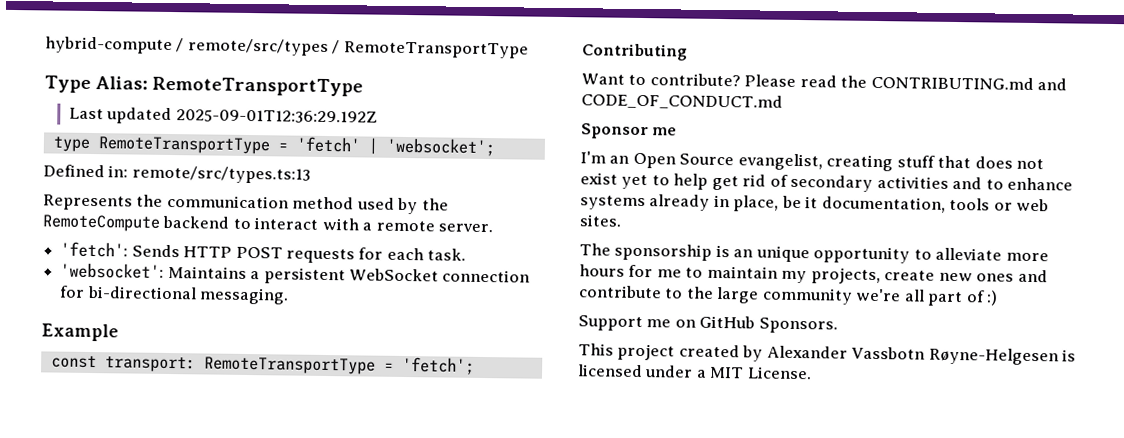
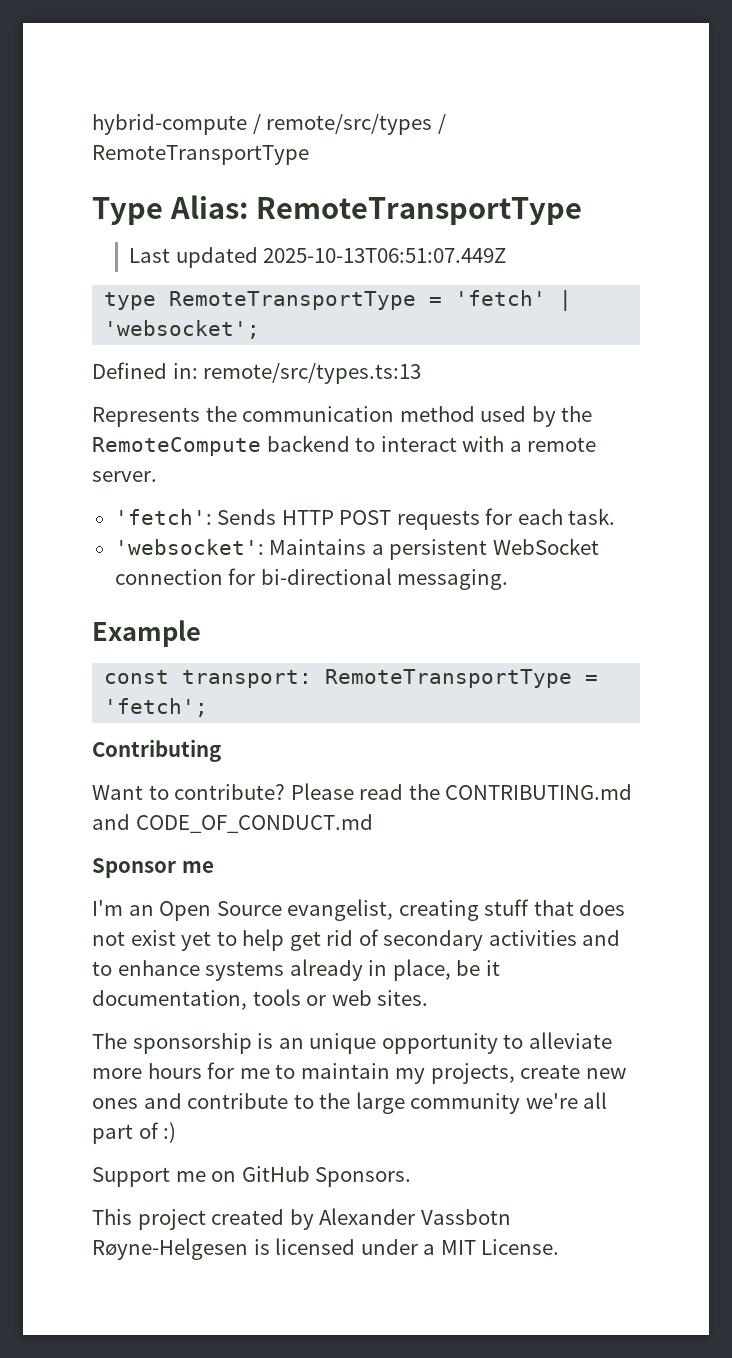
- Last updated 2025-09-01T12:36:29.192Z
+ Last updated 2025-10-13T06:51:07.449Z

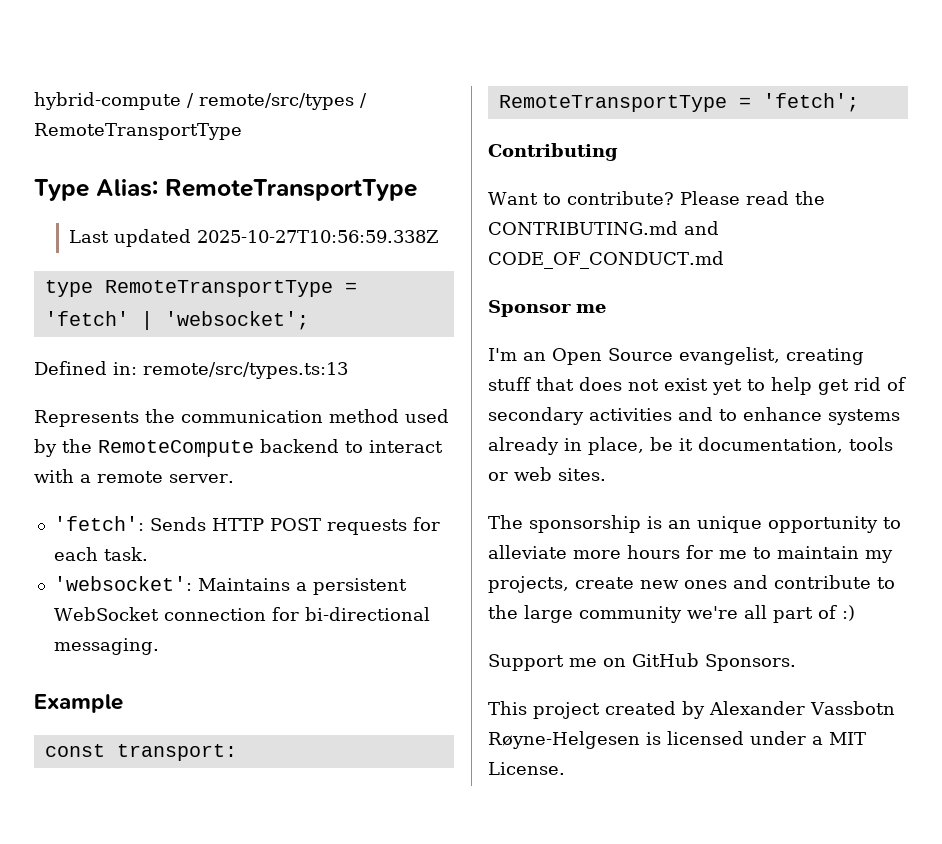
- Last updated 2025-10-13T06:51:07.449Z
+ Last updated 2025-10-27T10:56:59.338Z

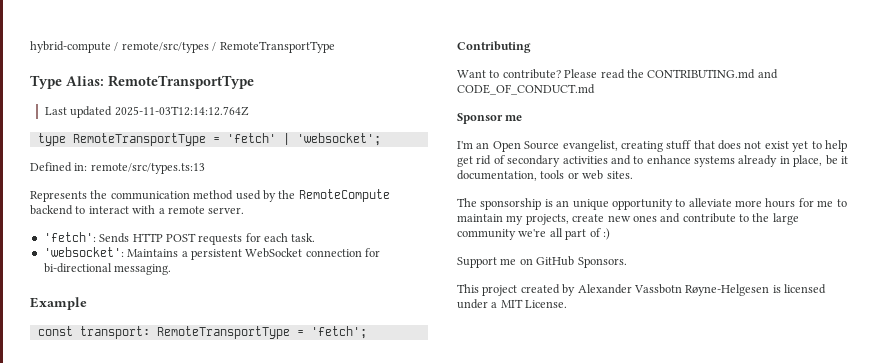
- Last updated 2025-10-27T10:56:59.338Z
+ Last updated 2025-11-03T12:14:12.764Z

